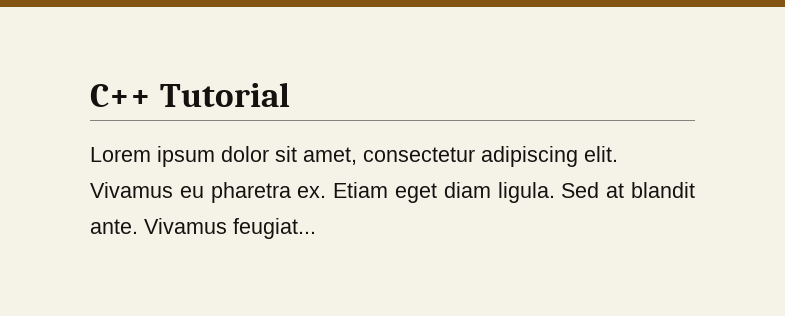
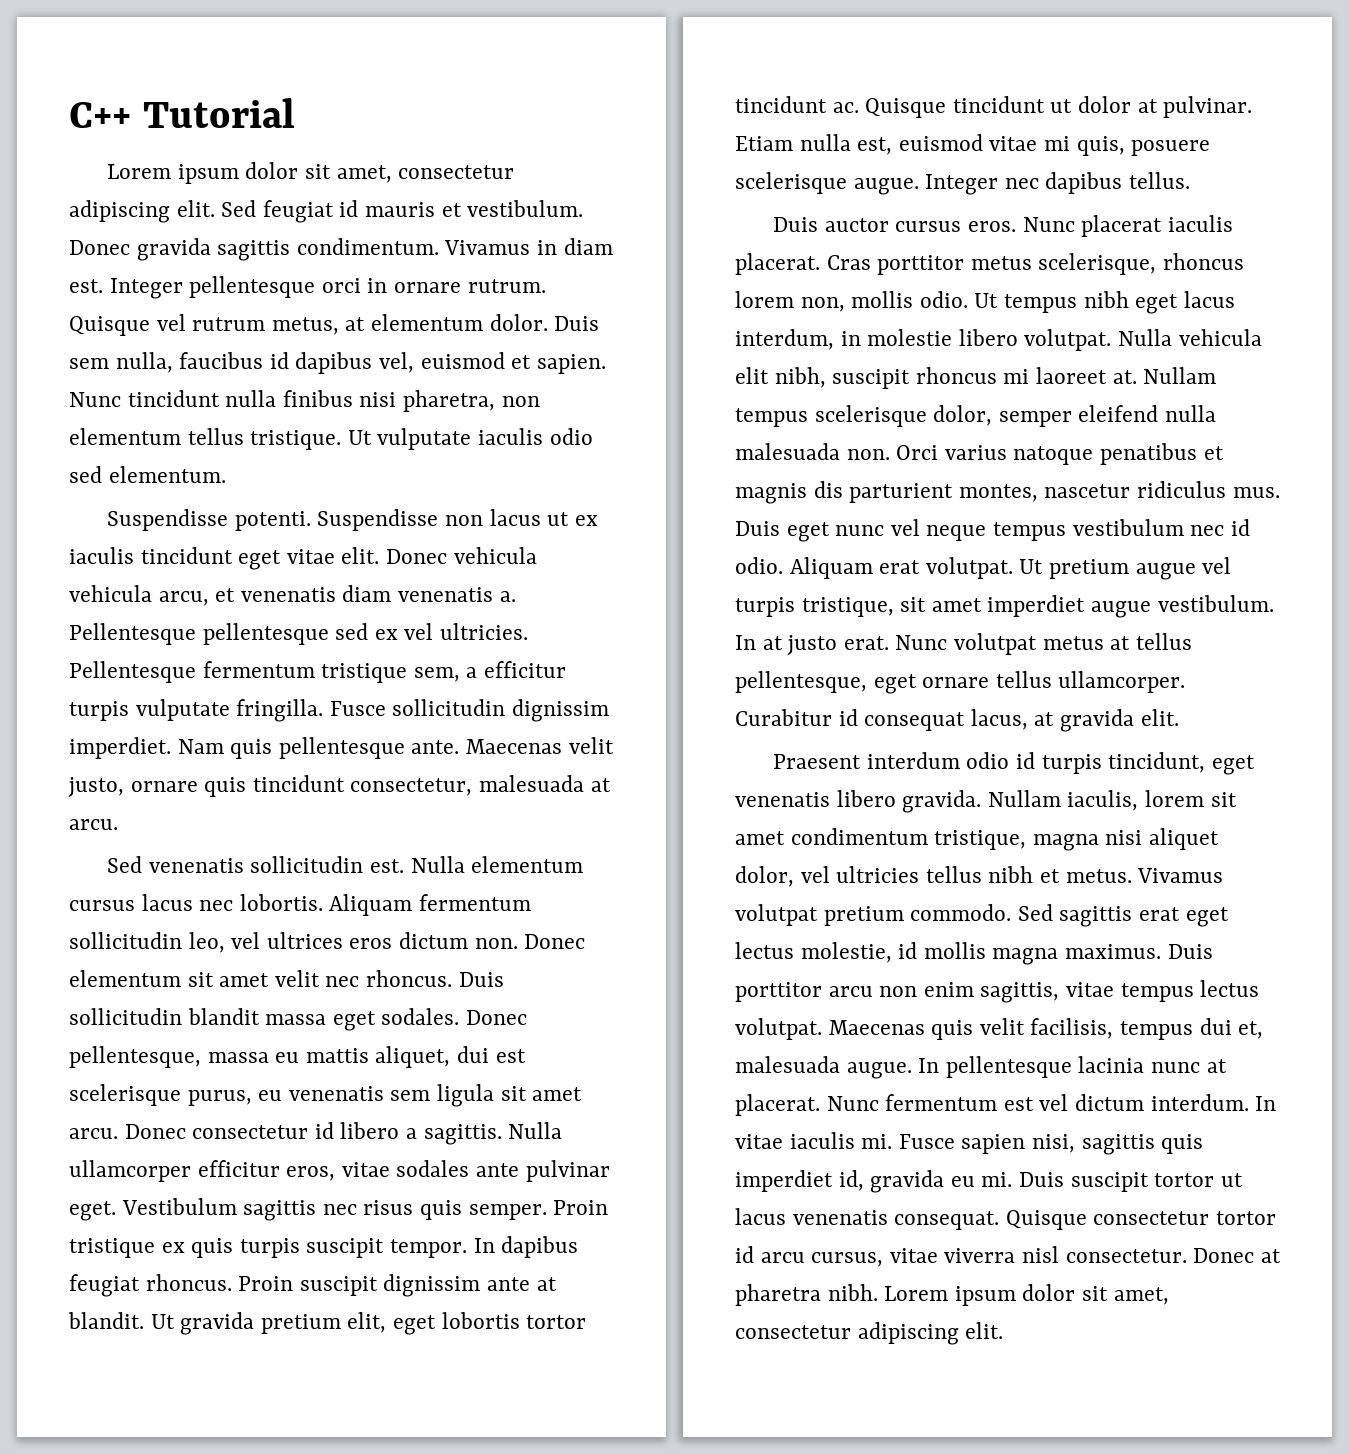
- Vivamus eu pharetra ex. Etiam eget diam ligula. Sed at blandit ante. Vivamus feugiat...
+ Sed feugiat id mauris et vestibulum. Donec gravida sagittis condimentum. Vivamus in diam est. Integer pellentesque orci in ornare rutrum. Quisque vel rutrum metus, at elementum dolor. Duis sem nulla, faucibus id dapibus vel, euismod et sapien. Nunc tincidunt nulla finibus nisi pharetra, non elementum tellus tristique. Ut vulputate iaculis odio sed elementum.
+ Suspendisse potenti. Suspendisse non lacus ut ex iaculis tincidunt eget vitae elit. Donec vehicula vehicula arcu, et venenatis diam venenatis a. Pellentesque pellentesque sed ex vel ultricies. Pellentesque fermentum tristique sem, a efficitur turpis vulputate fringilla. Fusce sollicitudin dignissim imperdiet. Nam quis pellentesque ante. Maecenas velit justo, ornare quis tincidunt consectetur, malesuada at arcu.
+ Sed venenatis sollicitudin est. Nulla elementum cursus lacus nec lobortis. Aliquam fermentum sollicitudin leo, vel ultrices eros dictum non. Donec elementum sit amet velit nec rhoncus. Duis sollicitudin blandit massa eget sodales. Donec pellentesque, massa eu mattis aliquet, dui est scelerisque purus, eu venenatis sem ligula sit amet arcu. Donec consectetur id libero a sagittis. Nulla ullamcorper efficitur eros, vitae sodales ante pulvinar eget. Vestibulum sagittis nec risus quis semper. Proin tristique ex quis turpis suscipit tempor. In dapibus feugiat rhoncus. Proin suscipit dignissim ante at blandit. Ut gravida pretium elit, eget lobortis tortor tincidunt ac. Quisque tincidunt ut dolor at pulvinar. Etiam nulla est, euismod vitae mi quis, posuere scelerisque augue. Integer nec dapibus tellus.
+ Duis auctor cursus eros. Nunc placerat iaculis placerat. Cras porttitor metus scelerisque, rhoncus lorem non, mollis odio. Ut tempus nibh eget lacus interdum, in molestie libero volutpat. Nulla vehicula elit nibh, suscipit rhoncus mi laoreet at. Nullam tempus scelerisque dolor, semper eleifend nulla malesuada non. Orci varius natoque penatibus et magnis dis parturient montes, nascetur ridiculus mus. Duis eget nunc vel neque tempus vestibulum nec id odio. Aliquam erat volutpat. Ut pretium augue vel turpis tristique, sit amet imperdiet augue vestibulum. In at justo erat. Nunc volutpat metus at tellus pellentesque, eget ornare tellus ullamcorper. Curabitur id consequat lacus, at gravida elit.
+ Praesent interdum odio id turpis tincidunt, eget venenatis libero gravida. Nullam iaculis, lorem sit amet condimentum tristique, magna nisi aliquet dolor, vel ultricies tellus nibh et metus. Vivamus volutpat pretium commodo. Sed sagittis erat eget lectus molestie, id mollis magna maximus. Duis porttitor arcu non enim sagittis, vitae tempus lectus volutpat. Maecenas quis velit facilisis, tempus dui et, malesuada augue. In pellentesque lacinia nunc at placerat. Nunc fermentum est vel dictum interdum. In vitae iaculis mi. Fusce sapien nisi, sagittis quis imperdiet id, gravida eu mi. Duis suscipit tortor ut lacus venenatis consequat. Quisque consectetur tortor id arcu cursus, vitae viverra nisl consectetur. Donec at pharetra nibh. Lorem ipsum dolor sit amet, consectetur adipiscing elit.

